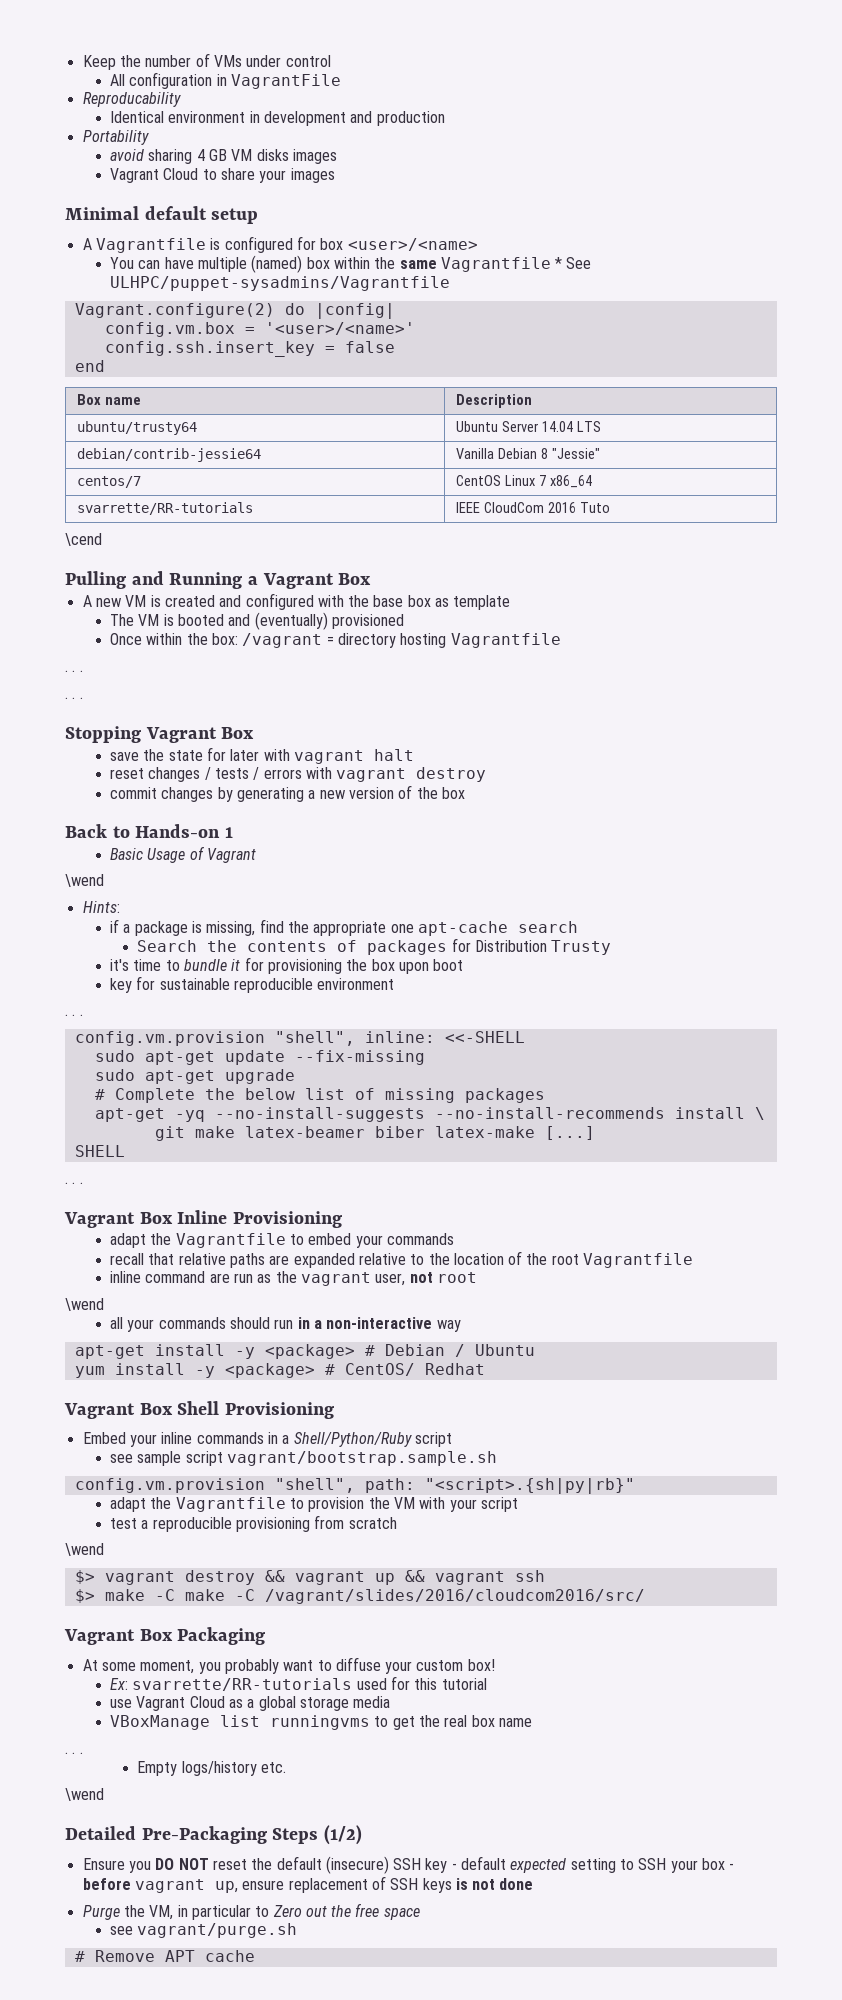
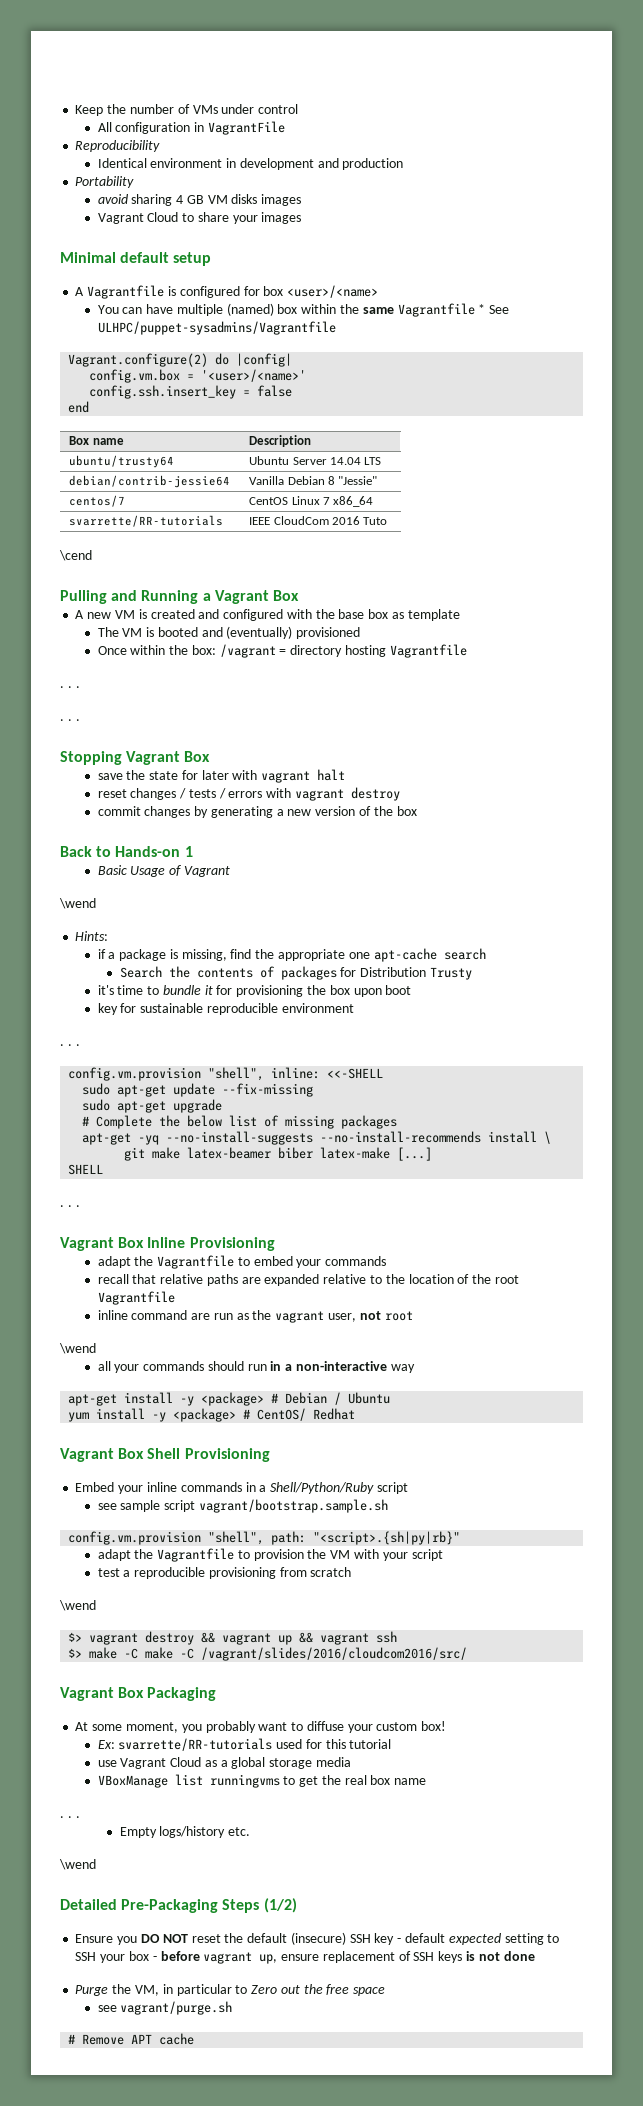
- Reproducability
+ Reproducibility

